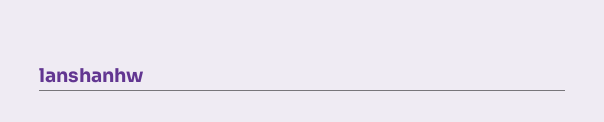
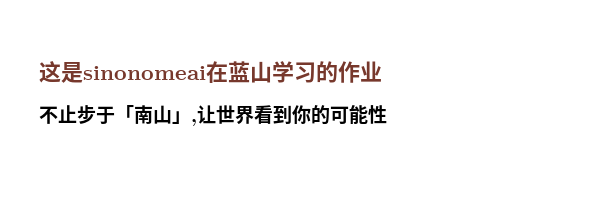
- lanshanhw
+ 这是sinonomeai在蓝山学习的作业
+ 不止步于「南山」,让世界看到你的可能性

